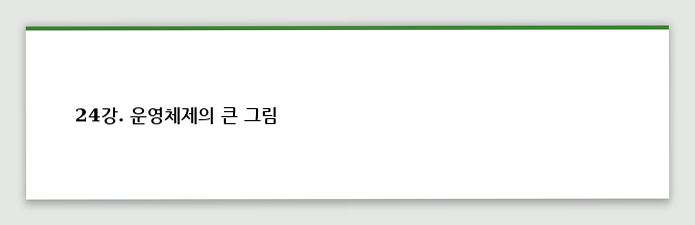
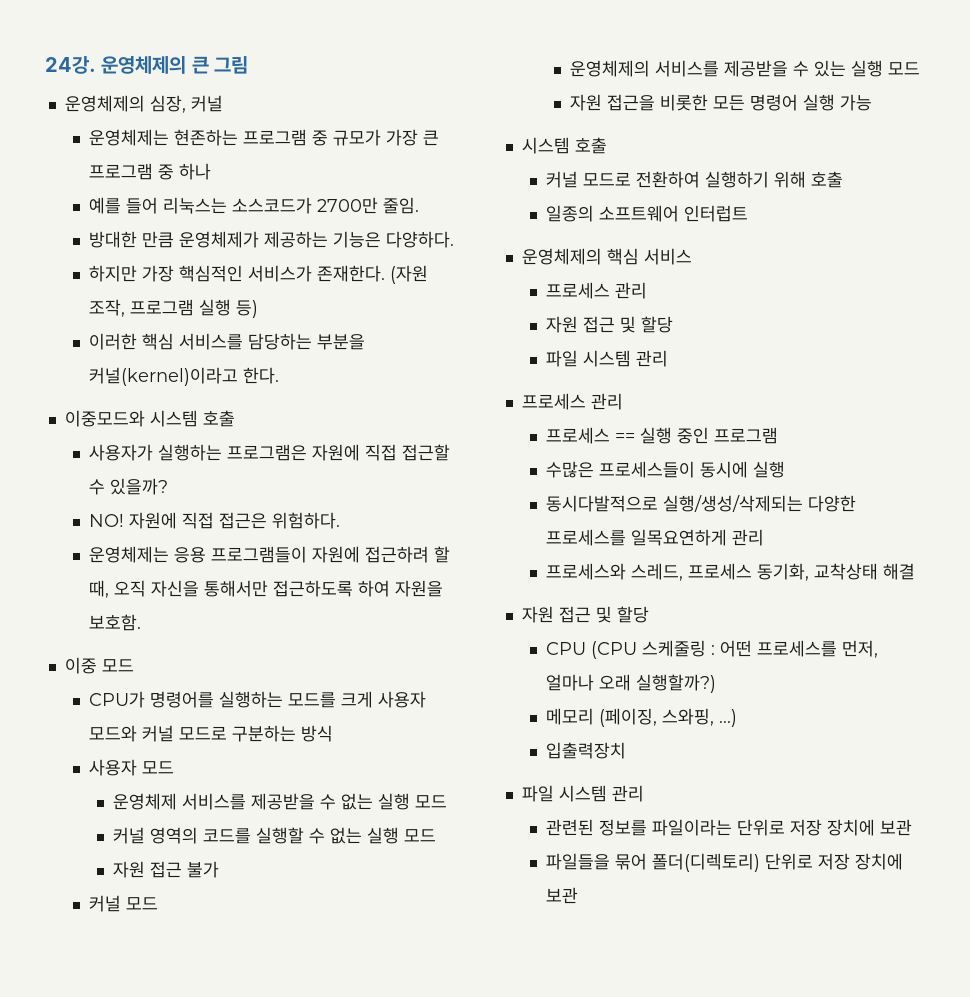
+ 운영체제의 심장, 커널
+ 운영체제는 현존하는 프로그램 중 규모가 가장 큰 프로그램 중 하나
+ 예를 들어 리눅스는 소스코드가 2700만 줄임.
+ 방대한 만큼 운영체제가 제공하는 기능은 다양하다.
+ 하지만 가장 핵심적인 서비스가 존재한다. (자원 조작, 프로그램 실행 등)
+ 이러한 핵심 서비스를 담당하는 부분을 커널(kernel)이라고 한다.
+ 이중모드와 시스템 호출
+ 사용자가 실행하는 프로그램은 자원에 직접 접근할 수 있을까?
+ NO! 자원에 직접 접근은 위험하다.
+ 운영체제는 응용 프로그램들이 자원에 접근하려 할 때, 오직 자신을 통해서만 접근하도록 하여 자원을 보호함.
+ 이중 모드
+ CPU가 명령어를 실행하는 모드를 크게 사용자 모드와 커널 모드로 구분하는 방식
+ 사용자 모드
+ 운영체제 서비스를 제공받을 수 없는 실행 모드
+ 커널 영역의 코드를 실행할 수 없는 실행 모드
+ 자원 접근 불가
+ 커널 모드
+ 운영체제의 서비스를 제공받을 수 있는 실행 모드
+ 자원 접근을 비롯한 모든 명령어 실행 가능
+ 시스템 호출
+ 커널 모드로 전환하여 실행하기 위해 호출
+ 일종의 소프트웨어 인터럽트
+ 운영체제의 핵심 서비스
+ 프로세스 관리
+ 자원 접근 및 할당
+ 파일 시스템 관리
+ 프로세스 관리
+ 프로세스 == 실행 중인 프로그램
+ 수많은 프로세스들이 동시에 실행
+ 동시다발적으로 실행/생성/삭제되는 다양한 프로세스를 일목요연하게 관리
+ 프로세스와 스레드, 프로세스 동기화, 교착상태 해결
+ 자원 접근 및 할당
+ CPU (CPU 스케줄링 : 어떤 프로세스를 먼저, 얼마나 오래 실행할까?)
+ 메모리 (페이징, 스와핑, ...)
+ 입출력장치
+ 파일 시스템 관리
+ 관련된 정보를 파일이라는 단위로 저장 장치에 보관
+ 파일들을 묶어 폴더(디렉토리) 단위로 저장 장치에 보관

